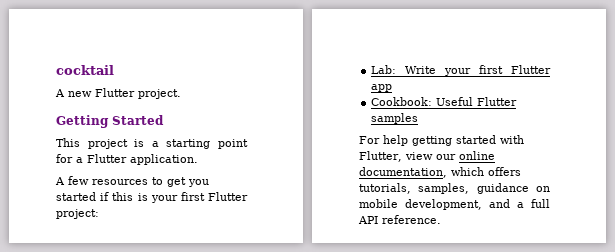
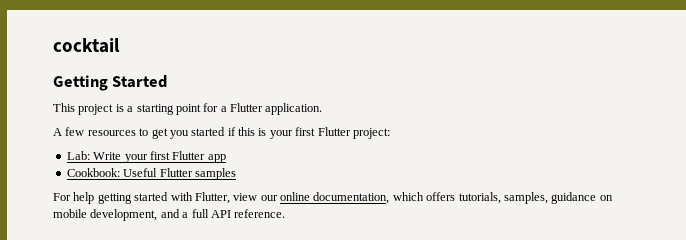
- A new Flutter project.

